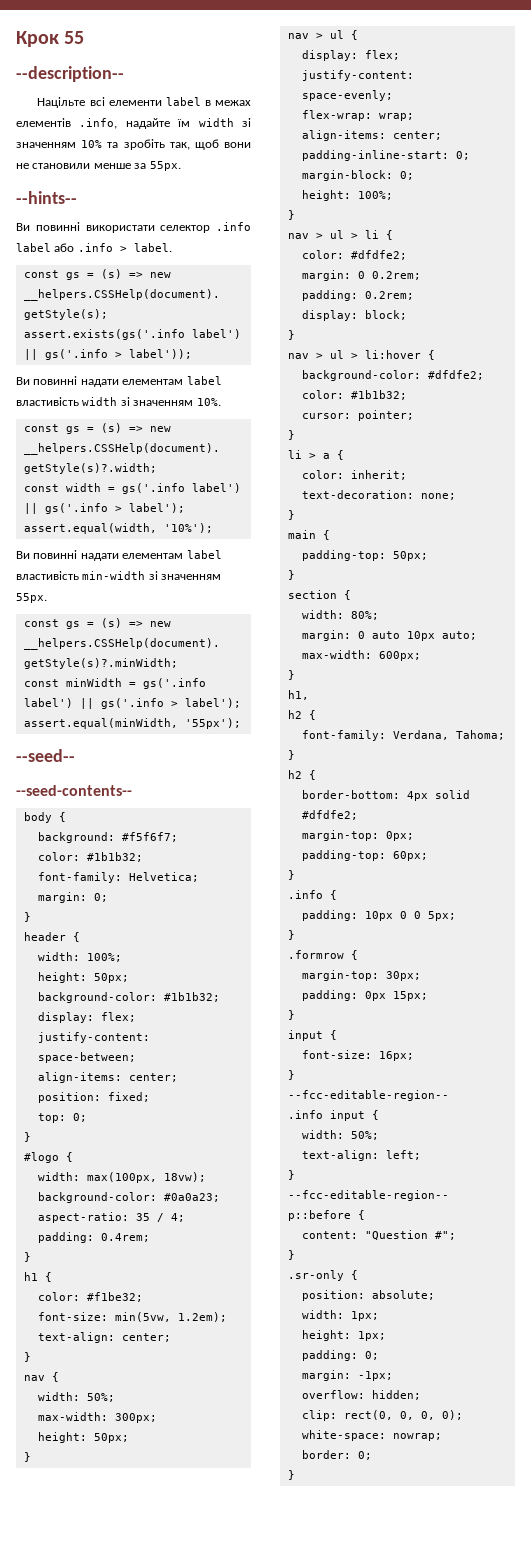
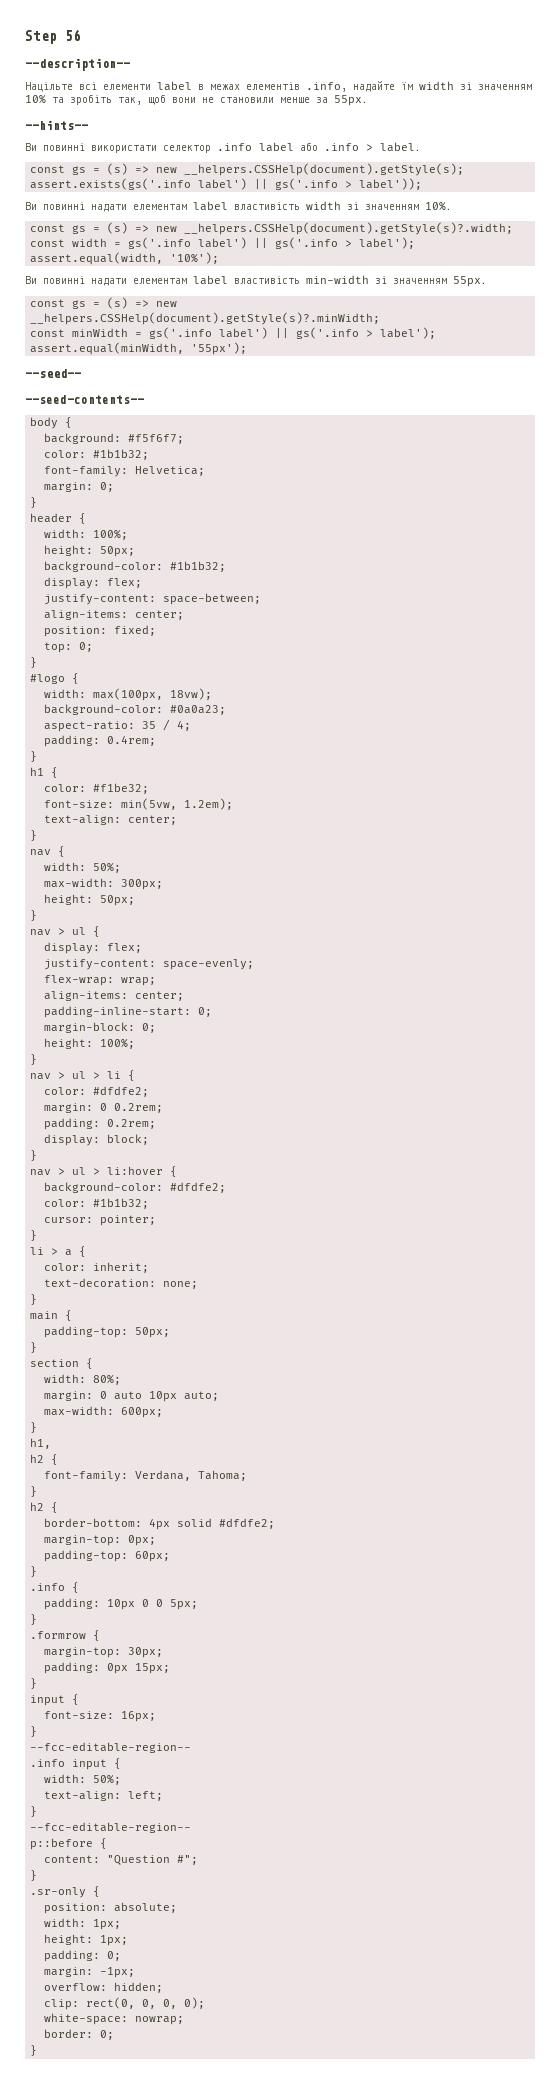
- Крок 55
+ Step 56

